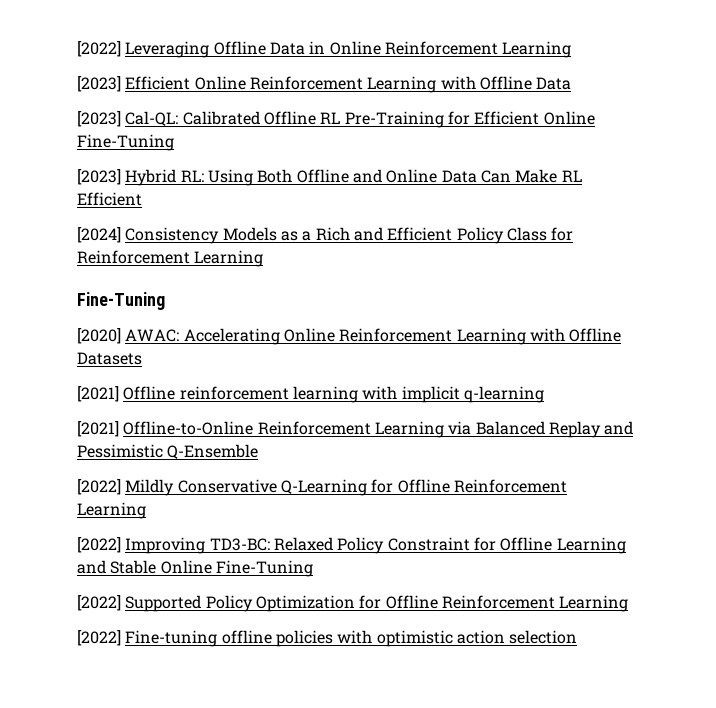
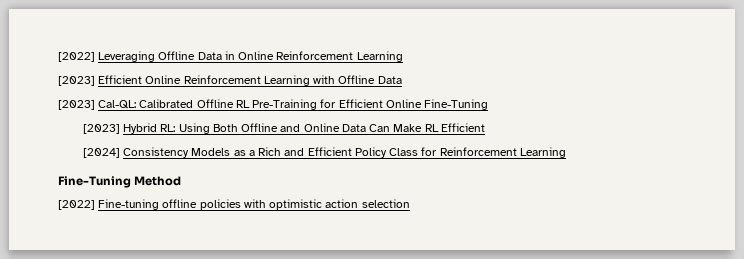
  [2024] Consistency Models as a Rich and Efficient Policy Class for Reinforcement Learning
- Fine-Tuning
- [2020] AWAC: Accelerating Online Reinforcement Learning with Offline Datasets
- [2021] Offline reinforcement learning with implicit q-learning
- [2021] Offline-to-Online Reinforcement Learning via Balanced Replay and Pessimistic Q-Ensemble
- [2022] Mildly Conservative Q-Learning for Offline Reinforcement Learning
- [2022] Improving TD3-BC: Relaxed Policy Constraint for Offline Learning and Stable Online Fine-Tuning
- [2022] Supported Policy Optimization for Offline Reinforcement Learning
+ Fine-Tuning Method

